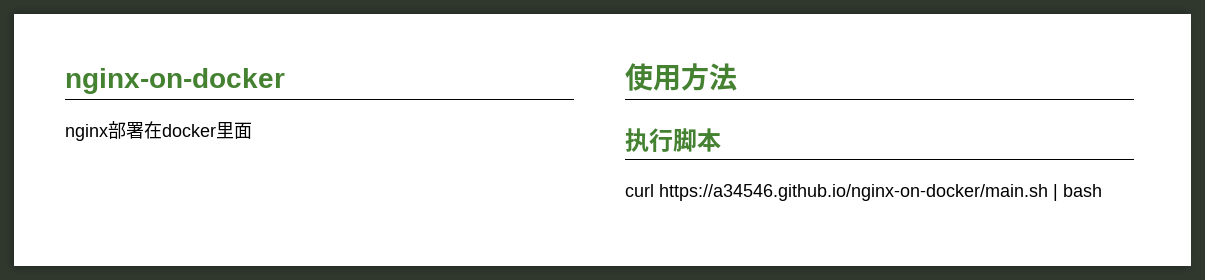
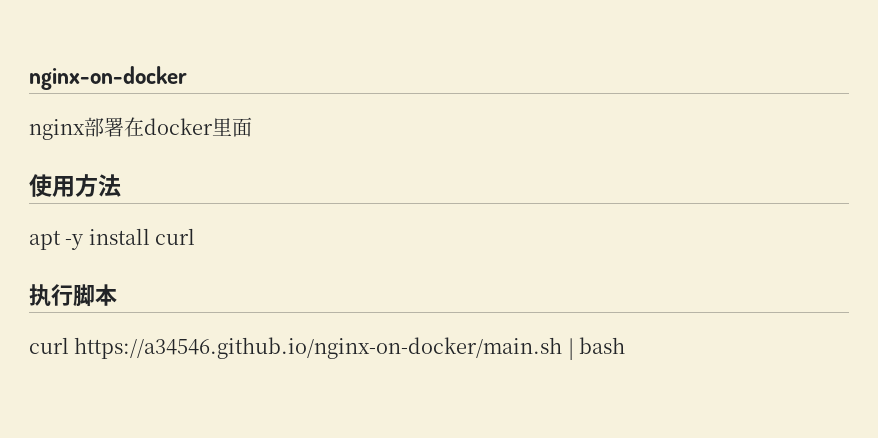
+ apt -y install curl

